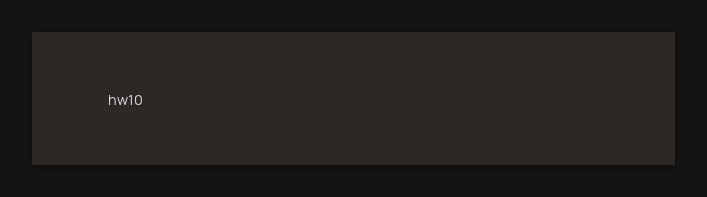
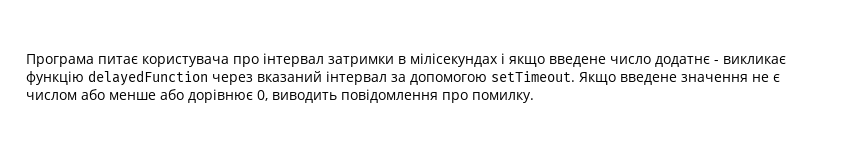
- hw10
+ Програма питає користувача про інтервал затримки в мілісекундах і якщо введене число додатнє - викликає функцію delayedFunction через вказаний інтервал за допомогою setTimeout. Якщо введене значення не є числом або менше або дорівнює 0, виводить повідомлення про помилку.

